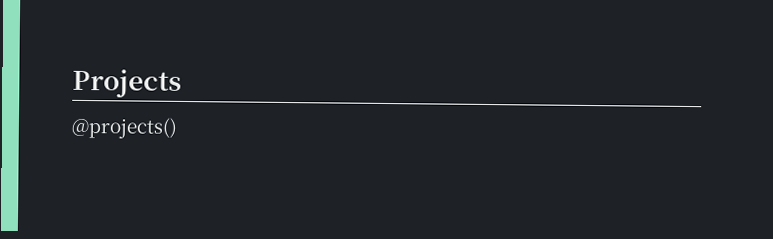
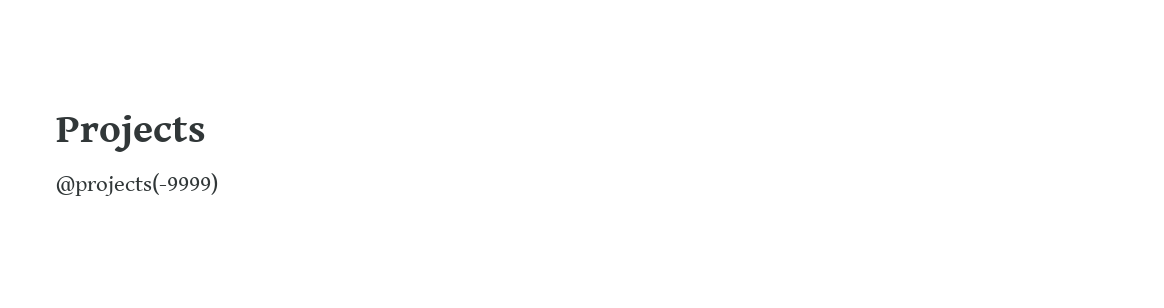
- @projects()
+ @projects(-9999)

